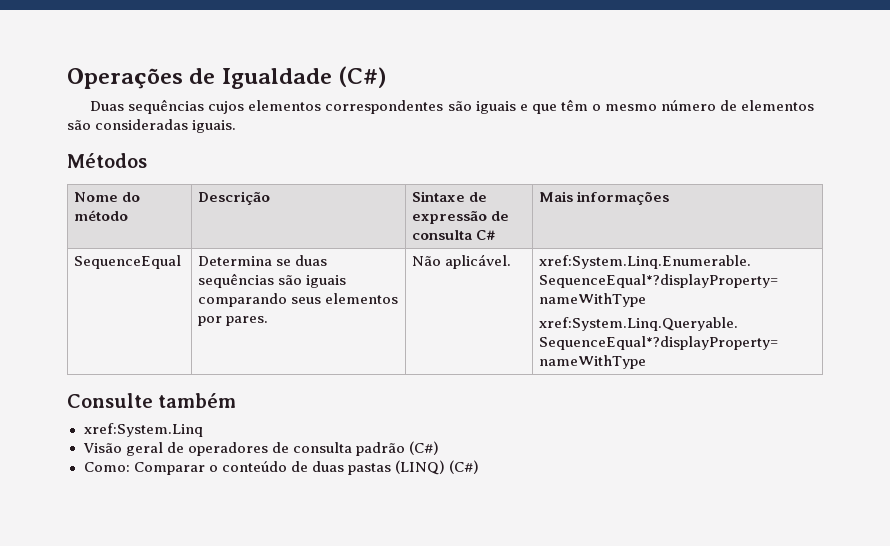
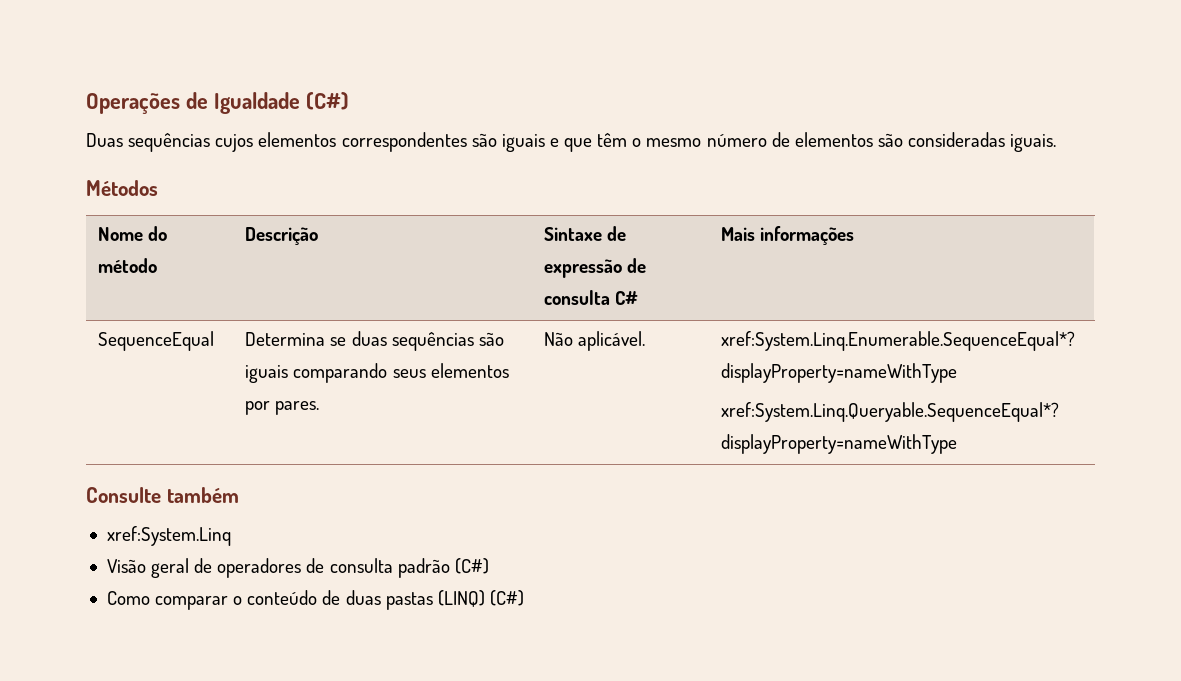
- Como: Comparar o conteúdo de duas pastas (LINQ) (C#)
+ Como comparar o conteúdo de duas pastas (LINQ) (C#)

